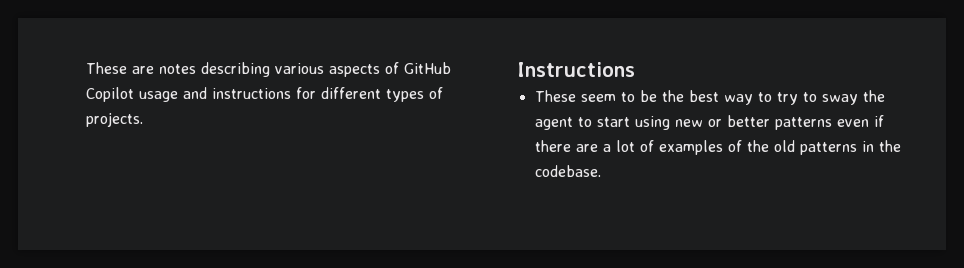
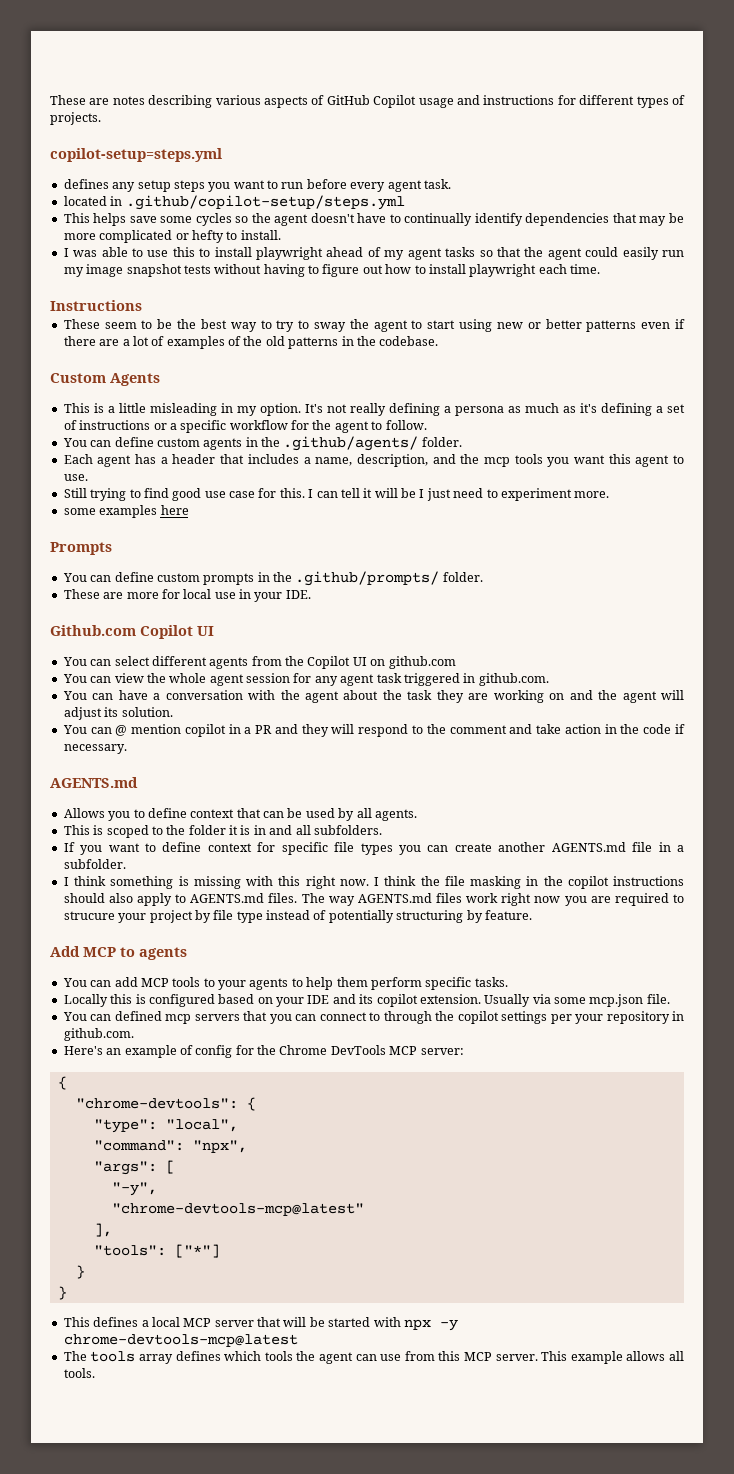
+ copilot-setup=steps.yml
+ defines any setup steps you want to run before every agent task.
+ located in .github/copilot-setup/steps.yml
+ This helps save some cycles so the agent doesn't have to continually identify dependencies that may be more complicated or hefty to install.
+ I was able to use this to install playwright ahead of my agent tasks so that the agent could easily run my image snapshot tests without having to figure out how to install playwright each time.
+ Custom Agents
+ This is a little misleading in my option. It's not really defining a persona as much as it's defining a set of instructions or a specific workflow for the agent to follow.
+ You can define custom agents in the .github/agents/ folder.
+ Each agent has a header that includes a name, description, and the mcp tools you want this agent to use.
+ Still trying to find good use case for this. I can tell it will be I just need to experiment more.
+ some examples here
+ Prompts
+ You can define custom prompts in the .github/prompts/ folder.
+ These are more for local use in your IDE.
+ Github.com Copilot UI
+ You can select different agents from the Copilot UI on github.com
+ You can view the whole agent session for any agent task triggered in github.com.
+ You can have a conversation with the agent about the task they are working on and the agent will adjust its solution.
+ You can @ mention copilot in a PR and they will respond to the comment and take action in the code if necessary.
+ AGENTS.md
+ Allows you to define context that can be used by all agents.
+ This is scoped to the folder it is in and all subfolders.
+ If you want to define context for specific file types you can create another AGENTS.md file in a subfolder.
+ I think something is missing with this right now. I think the file masking in the copilot instructions should also apply to AGENTS.md files. The way AGENTS.md files work right now you are required to strucure your project by file type instead of potentially structuring by feature.
+ Add MCP to agents
+ You can add MCP tools to your agents to help them perform specific tasks.
+ Locally this is configured based on your IDE and its copilot extension. Usually via some mcp.json file.
+ You can defined mcp servers that you can connect to through the copilot settings per your repository in github.com.
+ Here's an example of config for the Chrome DevTools MCP server:
+ {
+ "chrome-devtools": {
+ "type": "local",
+ "command": "npx",
+ "args": [
+ "-y",
+ "chrome-devtools-mcp@latest"
+ ],
+ "tools": ["*"]
+ }
+ }
+ This defines a local MCP server that will be started with npx -y chrome-devtools-mcp@latest
+ The tools array defines which tools the agent can use from this MCP server. This example allows all tools.

